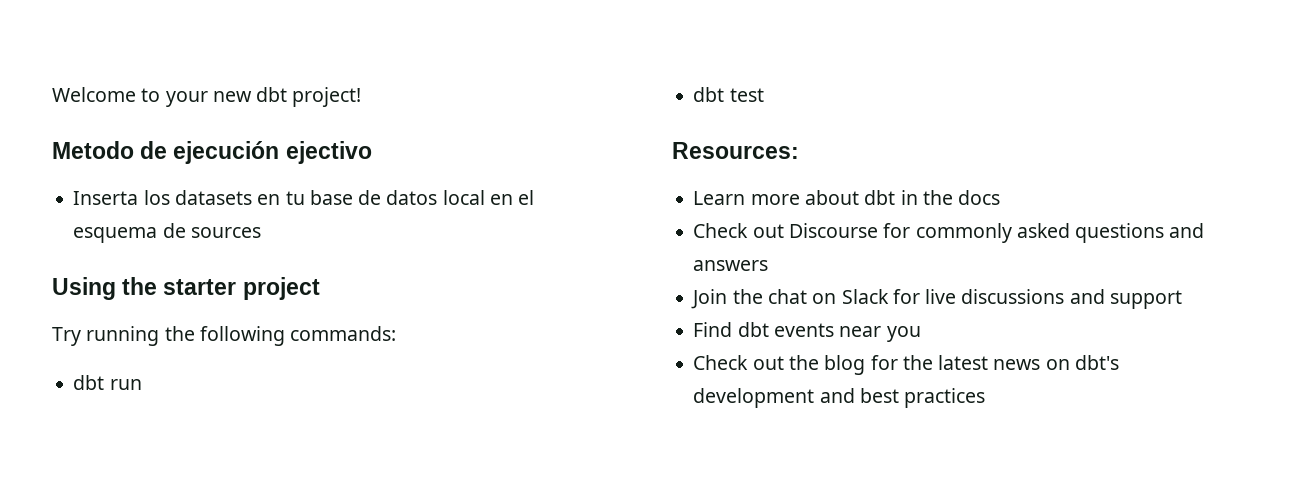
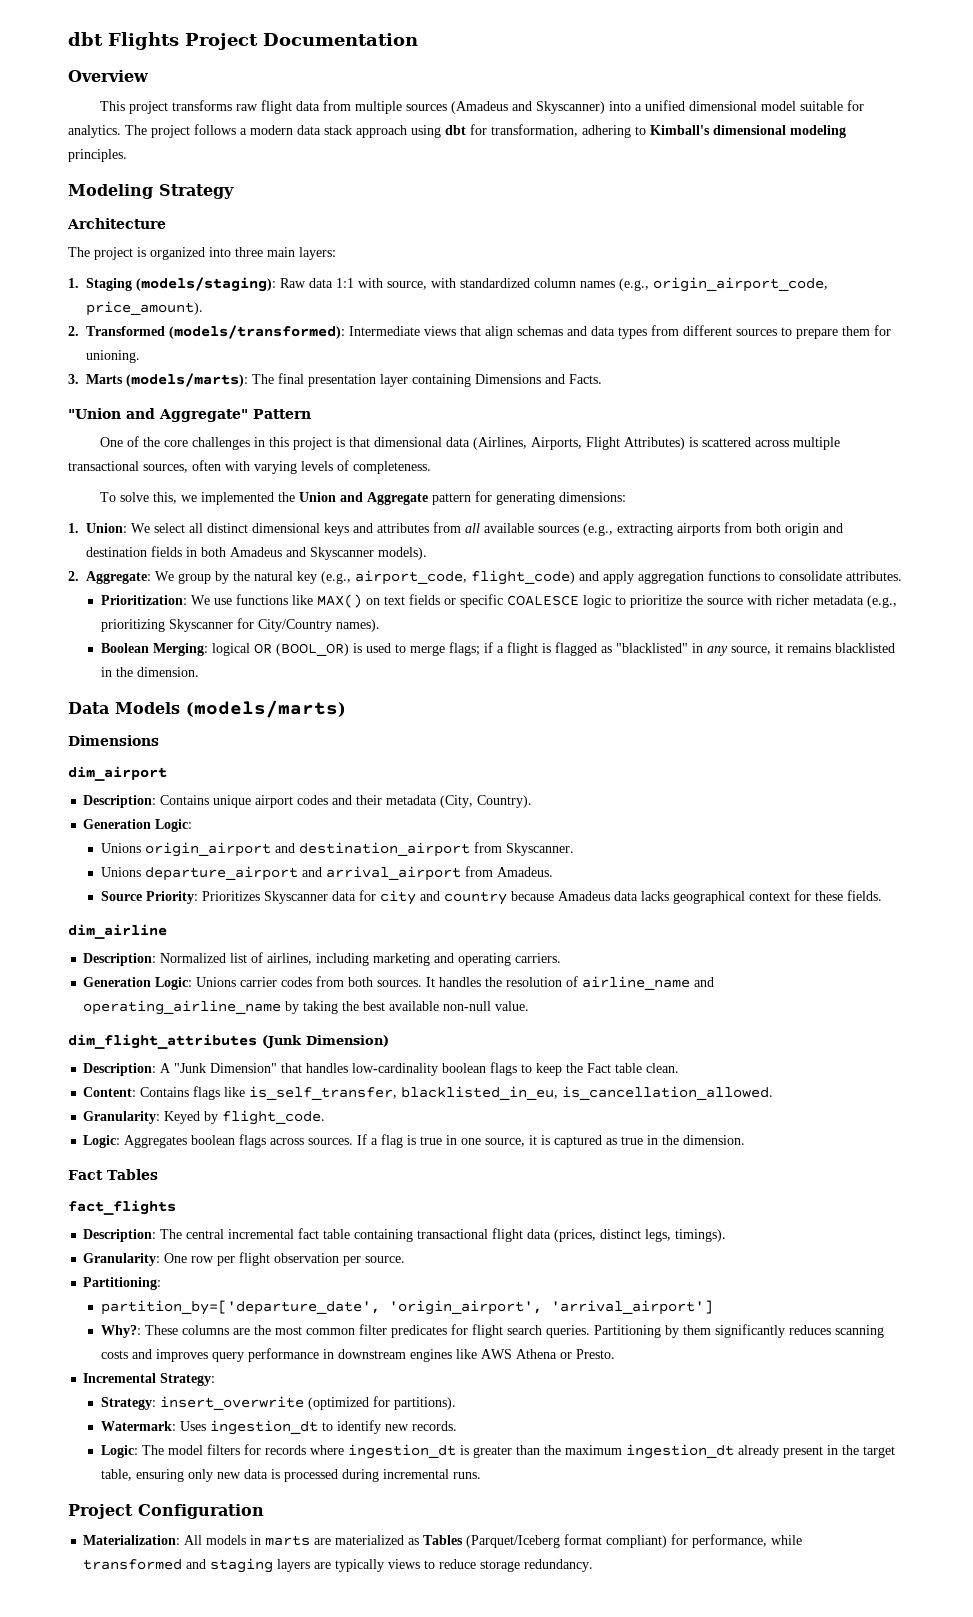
- Welcome to your new dbt project!
- Metodo de ejecución ejectivo
- Inserta los datasets en tu base de datos local en el esquema de sources
- Using the starter project
- Try running the following commands:
- dbt run
- dbt test
- Resources:
- Learn more about dbt in the docs
- Check out Discourse for commonly asked questions and answers
- Join the chat on Slack for live discussions and support
- Find dbt events near you
- Check out the blog for the latest news on dbt's development and best practices
+ dbt Flights Project Documentation
+ Overview
+ This project transforms raw flight data from multiple sources (Amadeus and Skyscanner) into a unified dimensional model suitable for analytics. The project follows a modern data stack approach using dbt for transformation, adhering to Kimball's dimensional modeling principles.
+ Modeling Strategy
+ Architecture
+ The project is organized into three main layers:
+ 1. Staging (models/staging): Raw data 1:1 with source, with standardized column names (e.g., origin_airport_code, price_amount).
+ 2. Transformed (models/transformed): Intermediate views that align schemas and data types from different sources to prepare them for unioning.
+ 3. Marts (models/marts): The final presentation layer containing Dimensions and Facts.
+ "Union and Aggregate" Pattern
+ One of the core challenges in this project is that dimensional data (Airlines, Airports, Flight Attributes) is scattered across multiple transactional sources, often with varying levels of completeness.
+ To solve this, we implemented the Union and Aggregate pattern for generating dimensions:
+ 1. Union: We select all distinct dimensional keys and attributes from all available sources (e.g., extracting airports from both origin and destination fields in both Amadeus and Skyscanner models).
+ 2. Aggregate: We group by the natural key (e.g., airport_code, flight_code) and apply aggregation functions to consolidate attributes.
+ Prioritization: We use functions like MAX() on text fields or specific COALESCE logic to prioritize the source with richer metadata (e.g., prioritizing Skyscanner for City/Country names).
+ Boolean Merging: logical OR (BOOL_OR) is used to merge flags; if a flight is flagged as "blacklisted" in any source, it remains blacklisted in the dimension.
+ Data Models (models/marts)
+ Dimensions
+ dim_airport
+ Description: Contains unique airport codes and their metadata (City, Country).
+ Generation Logic:
+ Unions origin_airport and destination_airport from Skyscanner.
+ Unions departure_airport and arrival_airport from Amadeus.
+ Source Priority: Prioritizes Skyscanner data for city and country because Amadeus data lacks geographical context for these fields.
+ dim_airline
+ Description: Normalized list of airlines, including marketing and operating carriers.
+ Generation Logic: Unions carrier codes from both sources. It handles the resolution of airline_name and operating_airline_name by taking the best available non-null value.
+ dim_flight_attributes (Junk Dimension)
+ Description: A "Junk Dimension" that handles low-cardinality boolean flags to keep the Fact table clean.
+ Content: Contains flags like is_self_transfer, blacklisted_in_eu, is_cancellation_allowed.
+ Granularity: Keyed by flight_code.
+ Logic: Aggregates boolean flags across sources. If a flag is true in one source, it is captured as true in the dimension.
+ Fact Tables
+ fact_flights
+ Description: The central incremental fact table containing transactional flight data (prices, distinct legs, timings).
+ Granularity: One row per flight observation per source.
+ Partitioning:
+ partition_by=['departure_date', 'origin_airport', 'arrival_airport']
+ Why?: These columns are the most common filter predicates for flight search queries. Partitioning by them significantly reduces scanning costs and improves query performance in downstream engines like AWS Athena or Presto.
+ Incremental Strategy:
+ Strategy: insert_overwrite (optimized for partitions).
+ Watermark: Uses ingestion_dt to identify new records.
+ Logic: The model filters for records where ingestion_dt is greater than the maximum ingestion_dt already present in the target table, ensuring only new data is processed during incremental runs.
+ Project Configuration
+ Materialization: All models in marts are materialized as Tables (Parquet/Iceberg format compliant) for performance, while transformed and staging layers are typically views to reduce storage redundancy.

